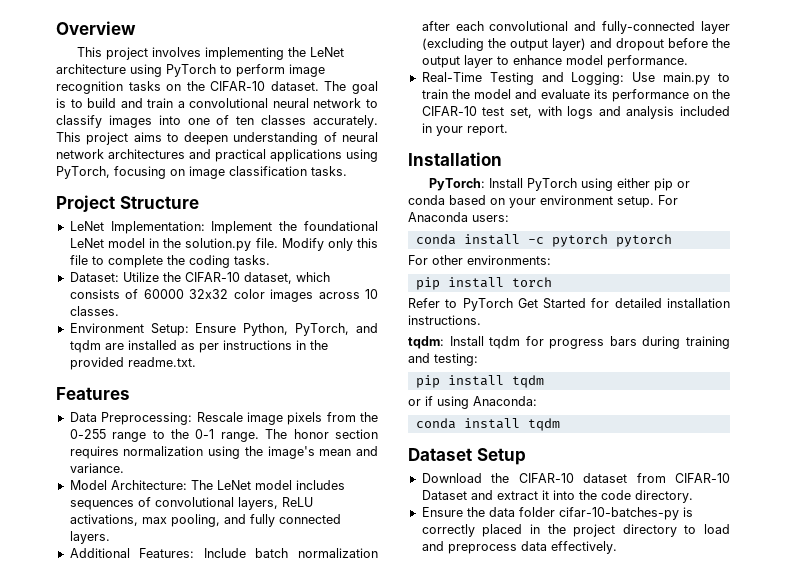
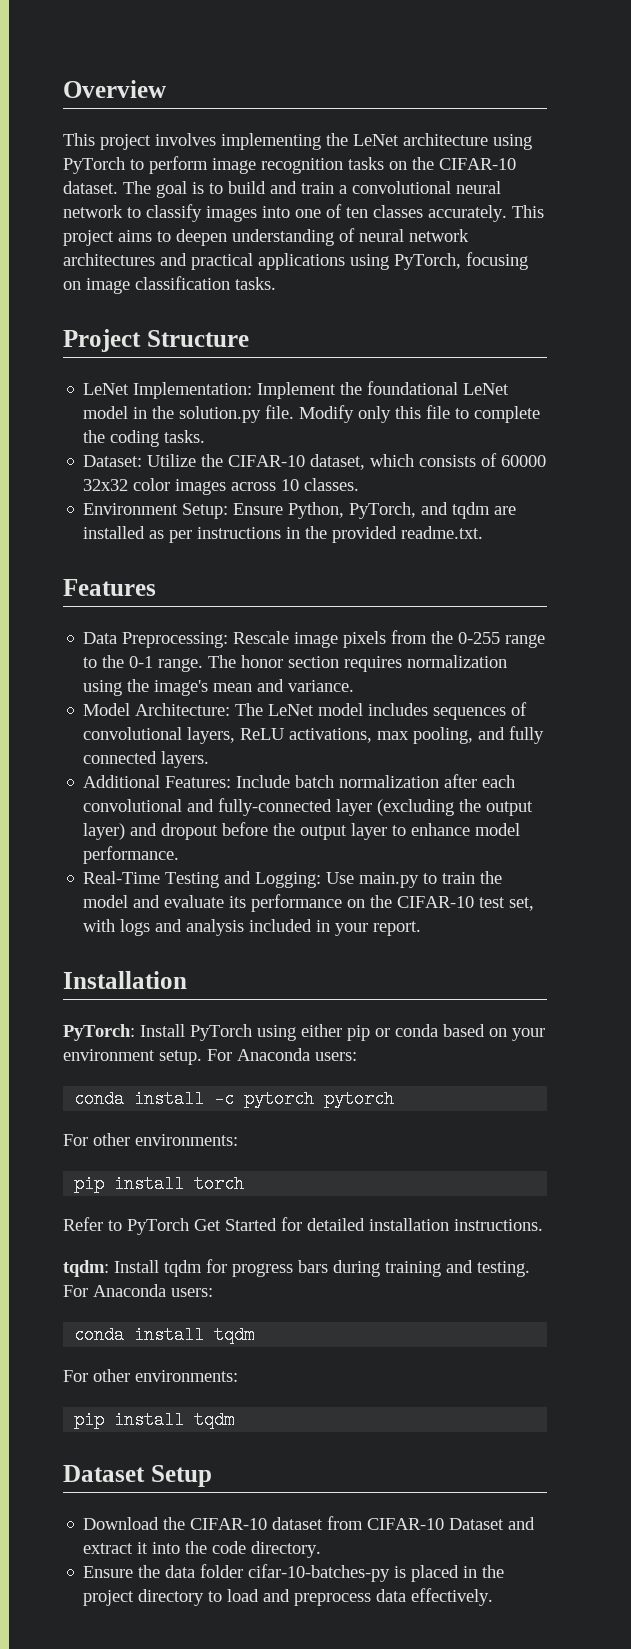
- tqdm: Install tqdm for progress bars during training and testing:
+ tqdm: Install tqdm for progress bars during training and testing. For Anaconda users:
+ conda install tqdm
+ For other environments:
  pip install tqdm
- or if using Anaconda:
- conda install tqdm
- Ensure the data folder cifar-10-batches-py is correctly placed in the project directory to load and preprocess data effectively.
+ Ensure the data folder cifar-10-batches-py is placed in the project directory to load and preprocess data effectively.

